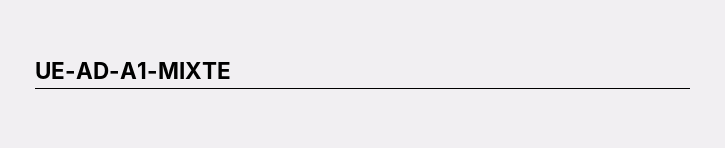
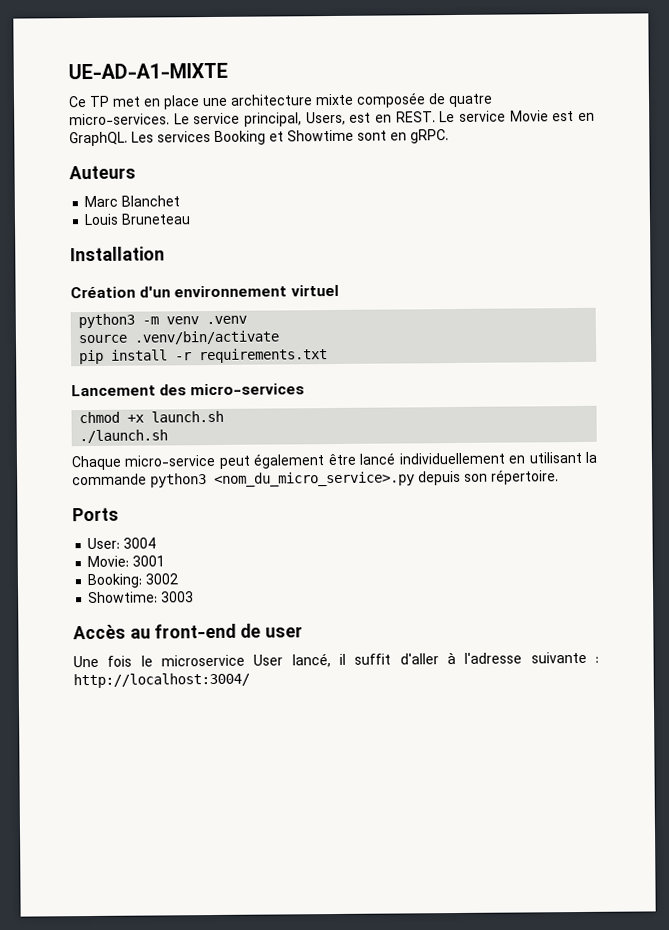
+ Ce TP met en place une architecture mixte composée de quatre micro-services. Le service principal, Users, est en REST. Le service Movie est en GraphQL. Les services Booking et Showtime sont en gRPC.
+ Auteurs
+ Marc Blanchet
+ Louis Bruneteau
+ Installation
+ Création d'un environnement virtuel
+ python3 -m venv .venv
+ source .venv/bin/activate
+ pip install -r requirements.txt
+ Lancement des micro-services
+ chmod +x launch.sh
+ ./launch.sh
+ Chaque micro-service peut également être lancé individuellement en utilisant la commande python3 <nom_du_micro_service>.py depuis son répertoire.
+ Ports
+ User: 3004
+ Movie: 3001
+ Booking: 3002
+ Showtime: 3003
+ Accès au front-end de user
+ Une fois le microservice User lancé, il suffit d'aller à l'adresse suivante : http://localhost:3004/

